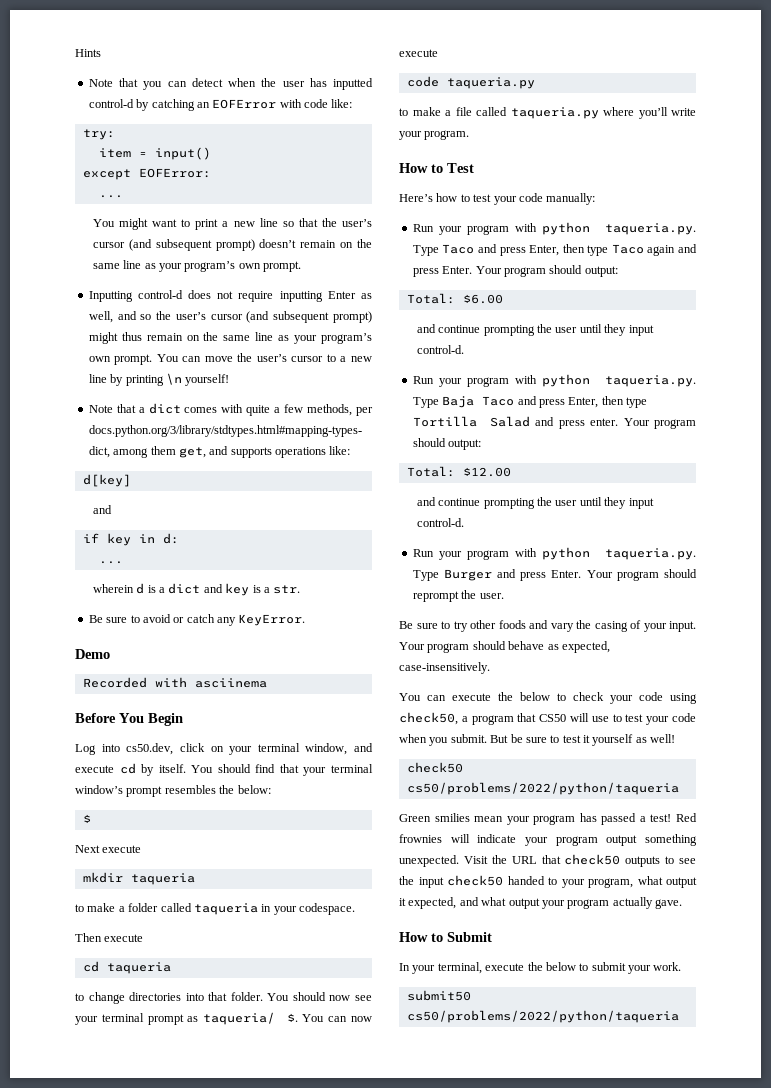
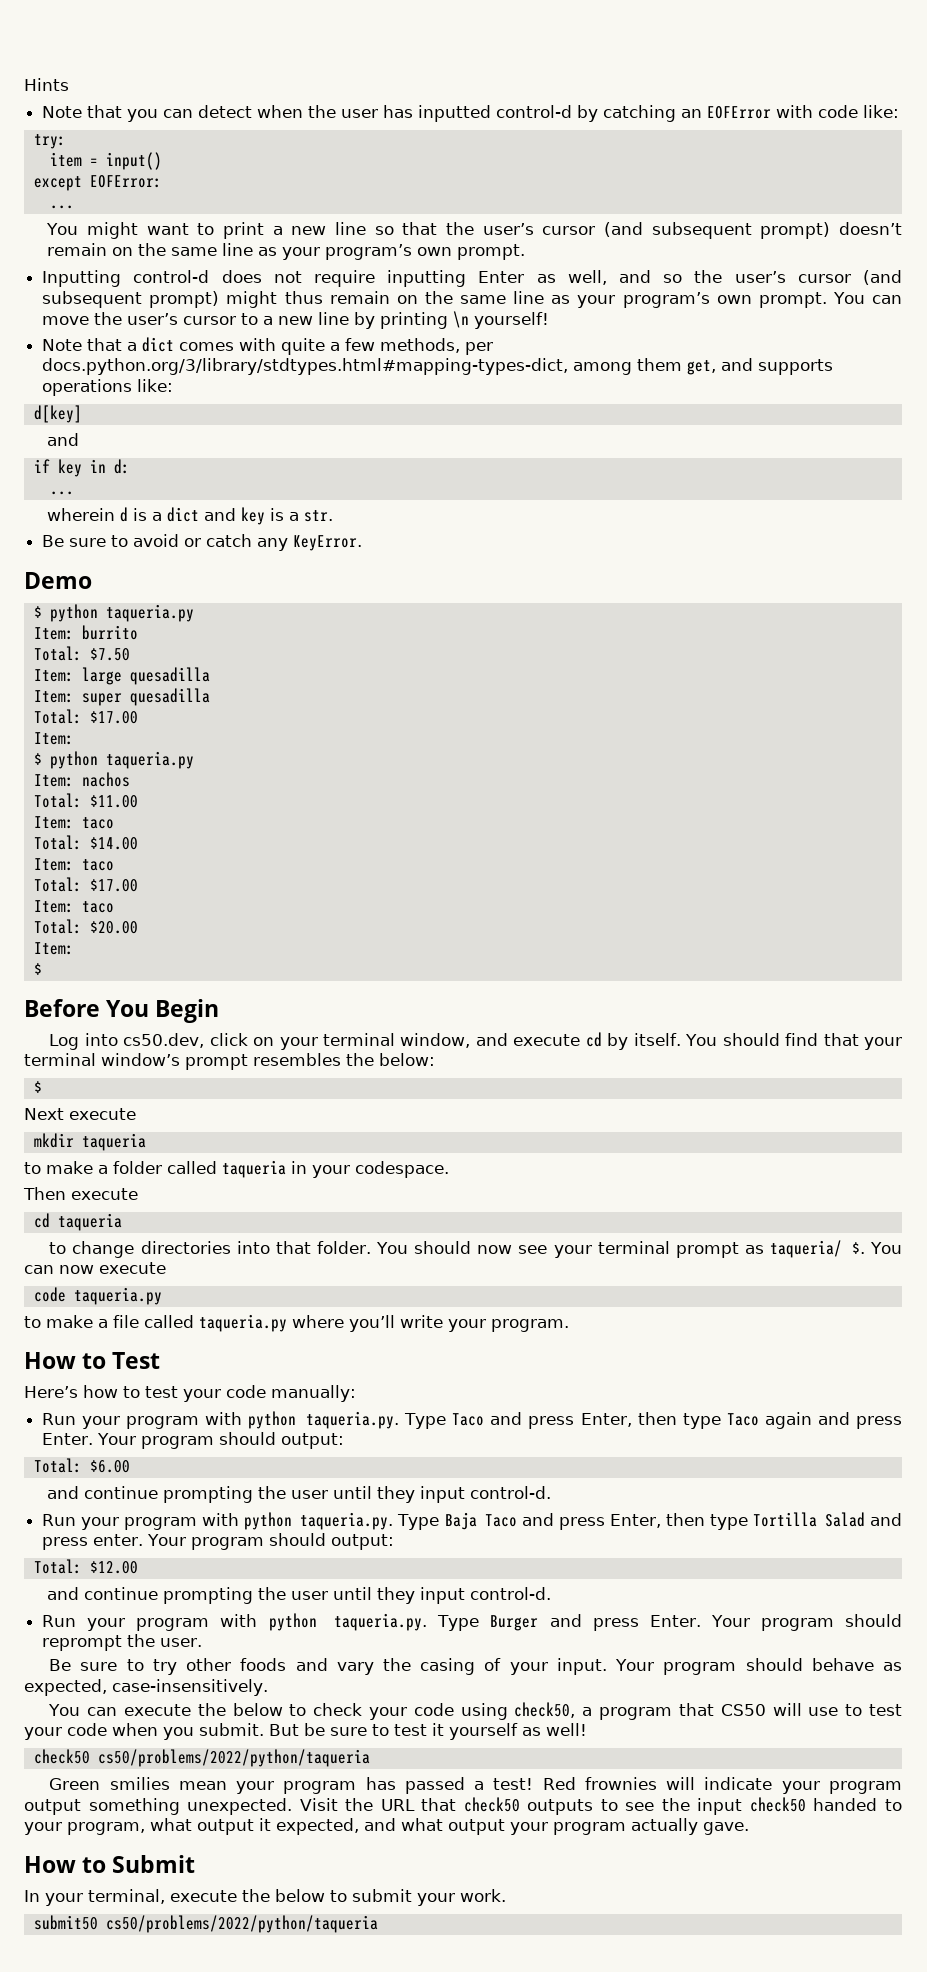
  Demo
- Recorded with asciinema
+ $ python taqueria.py
+ Item: burrito
+ Total: $7.50
+ Item: large quesadilla
+ Item: super quesadilla
+ Total: $17.00
+ Item:
+ $ python taqueria.py
+ Item: nachos
+ Total: $11.00
+ Item: taco
+ Total: $14.00
+ Item: taco
+ Total: $17.00
+ Item: taco
+ Total: $20.00
+ Item:
+ $

